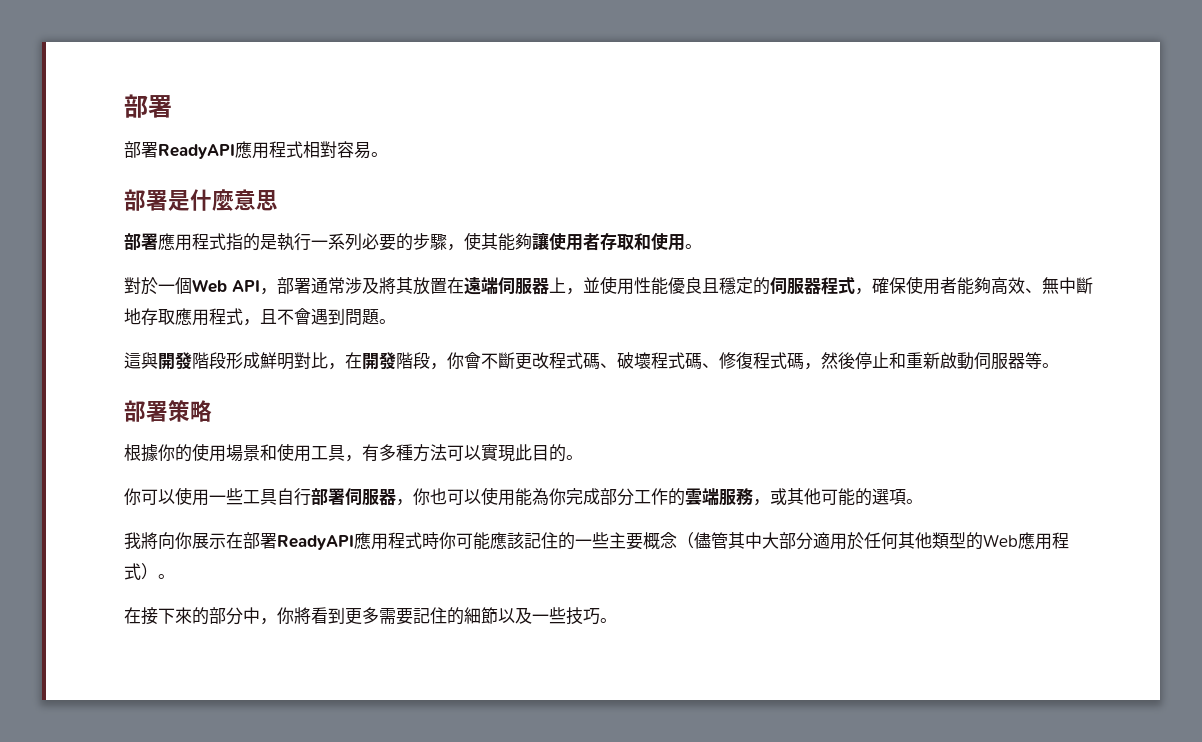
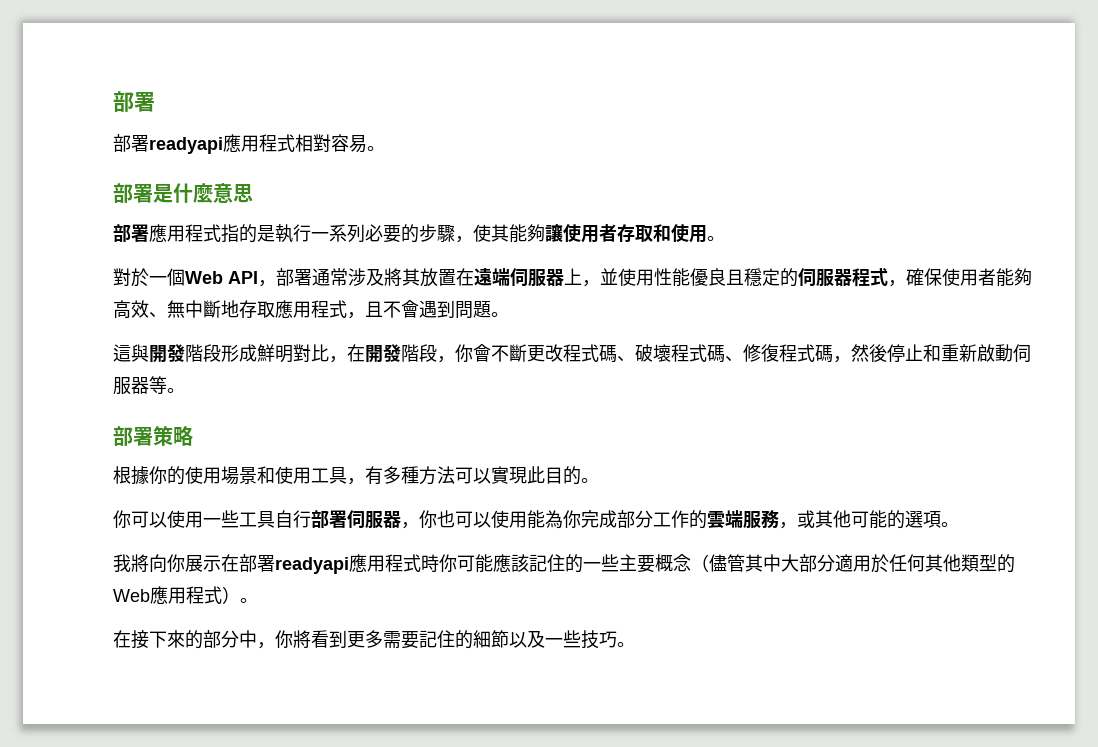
- 部署ReadyAPI應用程式相對容易。
+ 部署readyapi應用程式相對容易。
- 我將向你展示在部署ReadyAPI應用程式時你可能應該記住的一些主要概念（儘管其中大部分適用於任何其他類型的Web應用程式）。
+ 我將向你展示在部署readyapi應用程式時你可能應該記住的一些主要概念（儘管其中大部分適用於任何其他類型的Web應用程式）。

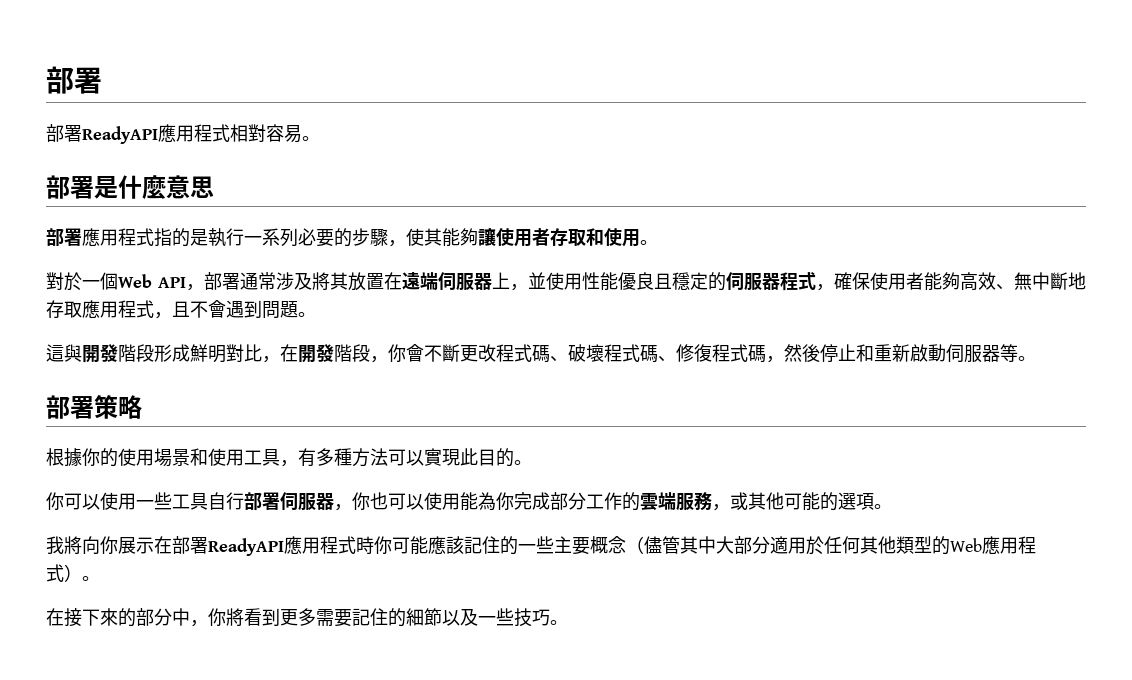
- 部署readyapi應用程式相對容易。
+ 部署ReadyAPI應用程式相對容易。
- 我將向你展示在部署readyapi應用程式時你可能應該記住的一些主要概念（儘管其中大部分適用於任何其他類型的Web應用程式）。
+ 我將向你展示在部署ReadyAPI應用程式時你可能應該記住的一些主要概念（儘管其中大部分適用於任何其他類型的Web應用程式）。

